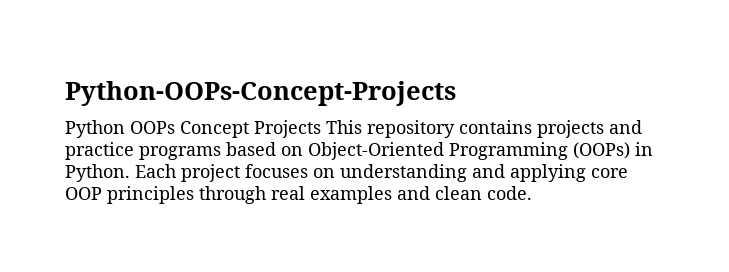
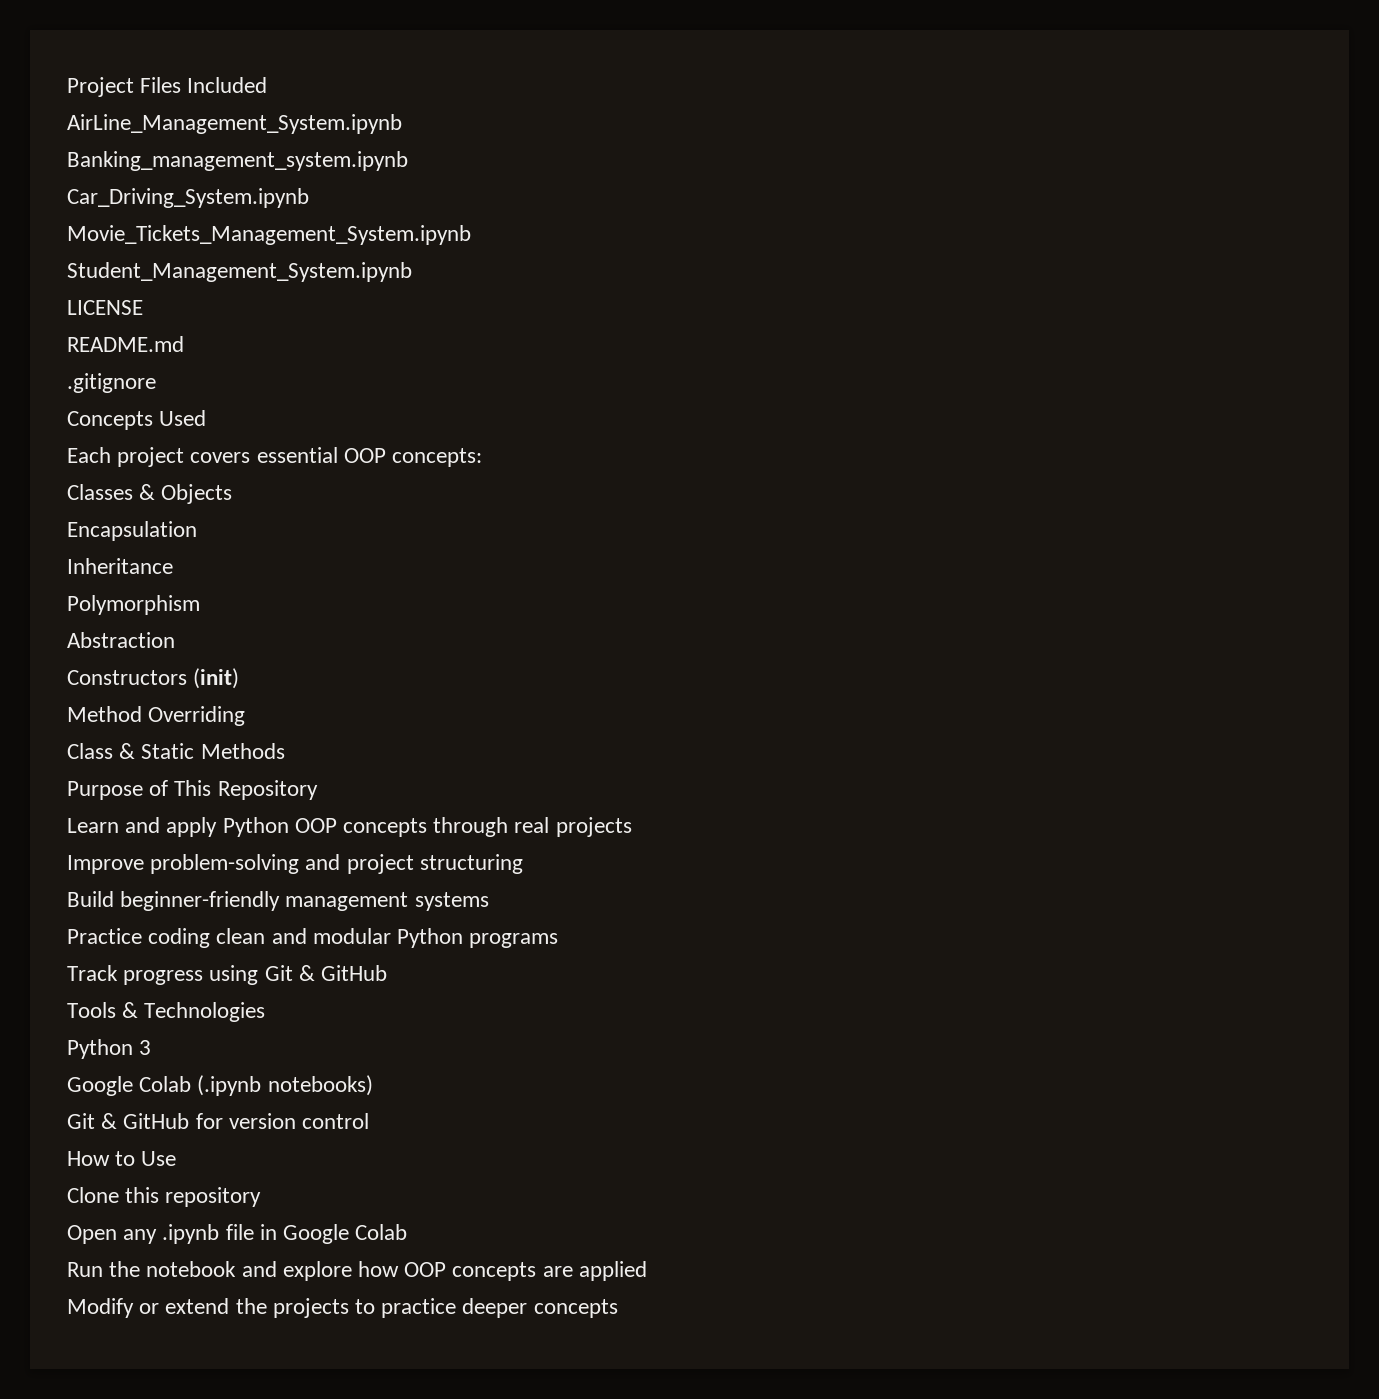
- Python-OOPs-Concept-Projects
- Python OOPs Concept Projects This repository contains projects and practice programs based on Object-Oriented Programming (OOPs) in Python. Each project focuses on understanding and applying core OOP principles through real examples and clean code.
+ Project Files Included
+ AirLine_Management_System.ipynb
+ Banking_management_system.ipynb
+ Car_Driving_System.ipynb
+ Movie_Tickets_Management_System.ipynb
+ Student_Management_System.ipynb
+ LICENSE
+ README.md
+ .gitignore
+ Concepts Used
+ Each project covers essential OOP concepts:
+ Classes & Objects
+ Encapsulation
+ Inheritance
+ Polymorphism
+ Abstraction
+ Constructors (init)
+ Method Overriding
+ Class & Static Methods
+ Purpose of This Repository
+ Learn and apply Python OOP concepts through real projects
+ Improve problem-solving and project structuring
+ Build beginner-friendly management systems
+ Practice coding clean and modular Python programs
+ Track progress using Git & GitHub
+ Tools & Technologies
+ Python 3
+ Google Colab (.ipynb notebooks)
+ Git & GitHub for version control
+ How to Use
+ Clone this repository
+ Open any .ipynb file in Google Colab
+ Run the notebook and explore how OOP concepts are applied
+ Modify or extend the projects to practice deeper concepts

